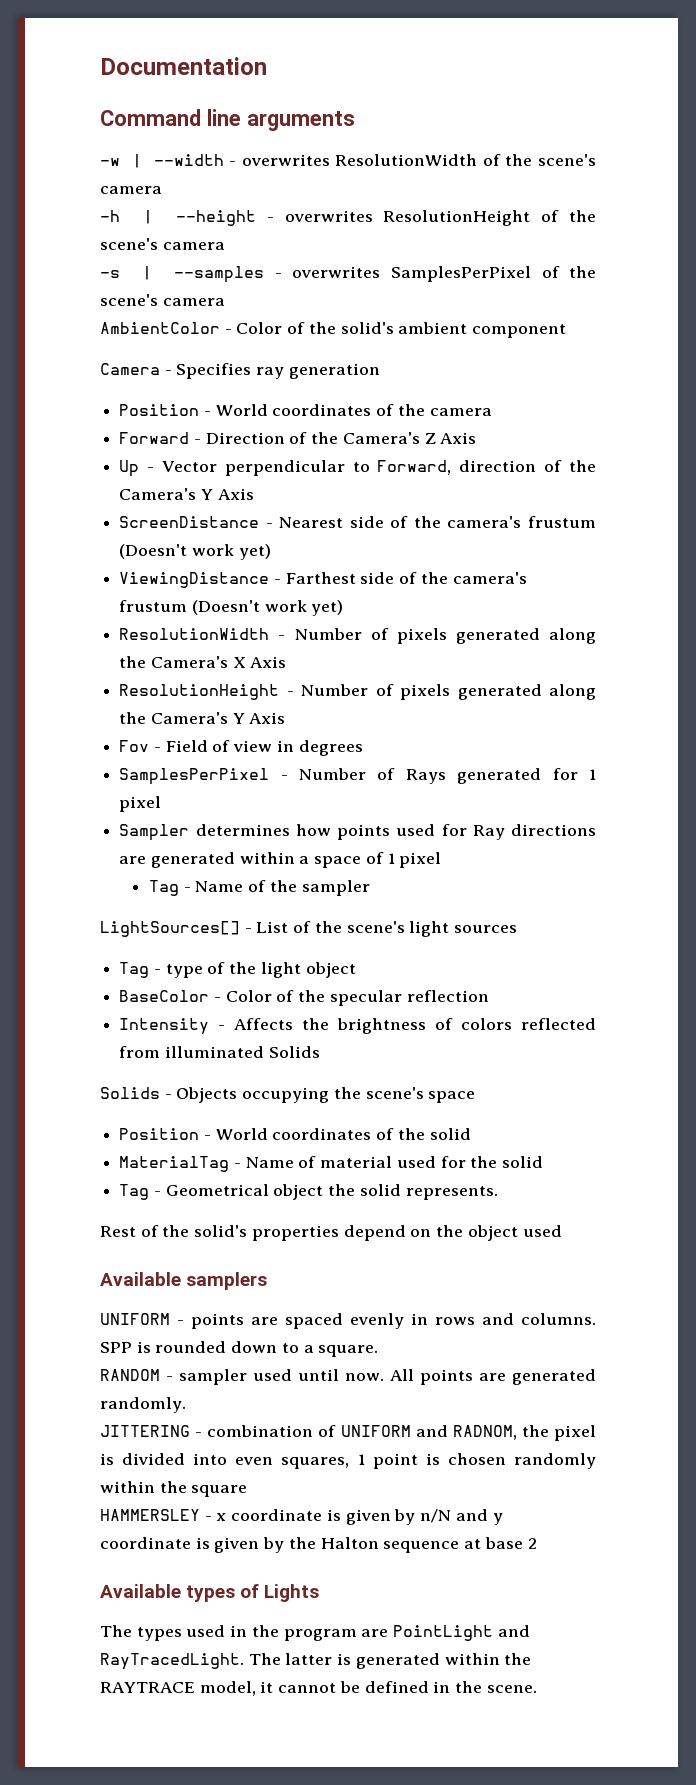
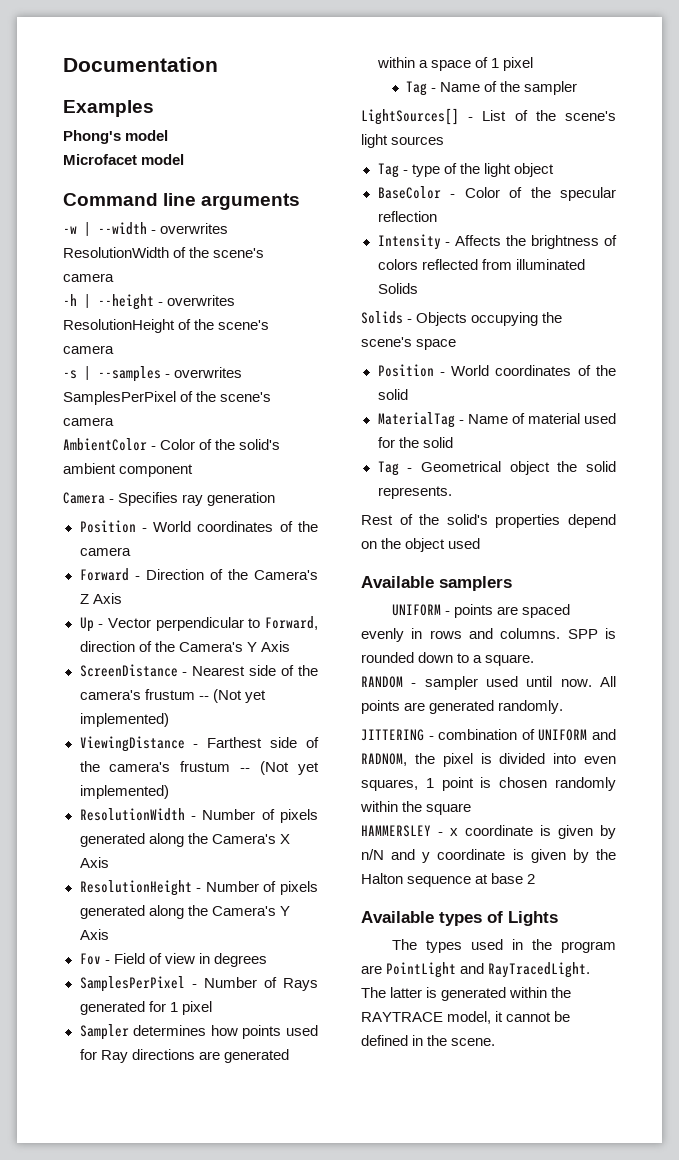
+ Examples
+ Phong's model
+ Microfacet model
- ScreenDistance - Nearest side of the camera's frustum (Doesn't work yet)
+ ScreenDistance - Nearest side of the camera's frustum -- (Not yet implemented)
- ViewingDistance - Farthest side of the camera's frustum (Doesn't work yet)
+ ViewingDistance - Farthest side of the camera's frustum -- (Not yet implemented)

